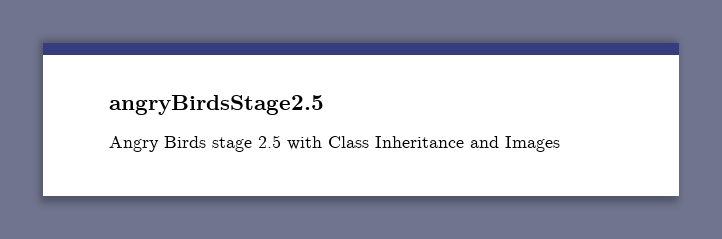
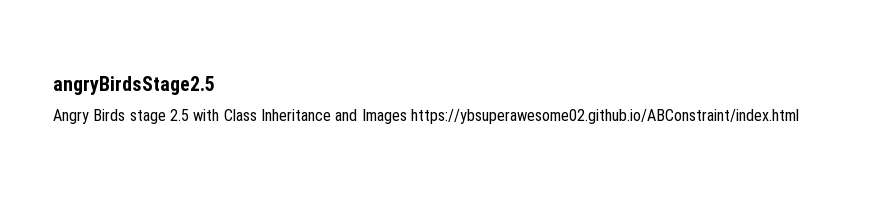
- Angry Birds stage 2.5 with Class Inheritance and Images
+ Angry Birds stage 2.5 with Class Inheritance and Images https://ybsuperawesome02.github.io/ABConstraint/index.html

